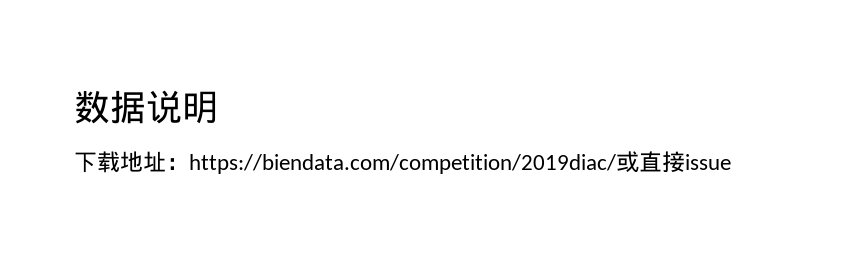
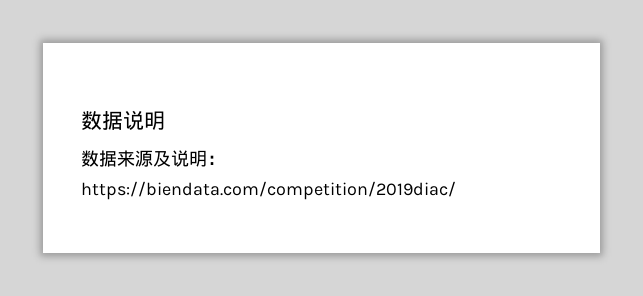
- 下载地址：https://biendata.com/competition/2019diac/或直接issue
+ 数据来源及说明：https://biendata.com/competition/2019diac/

